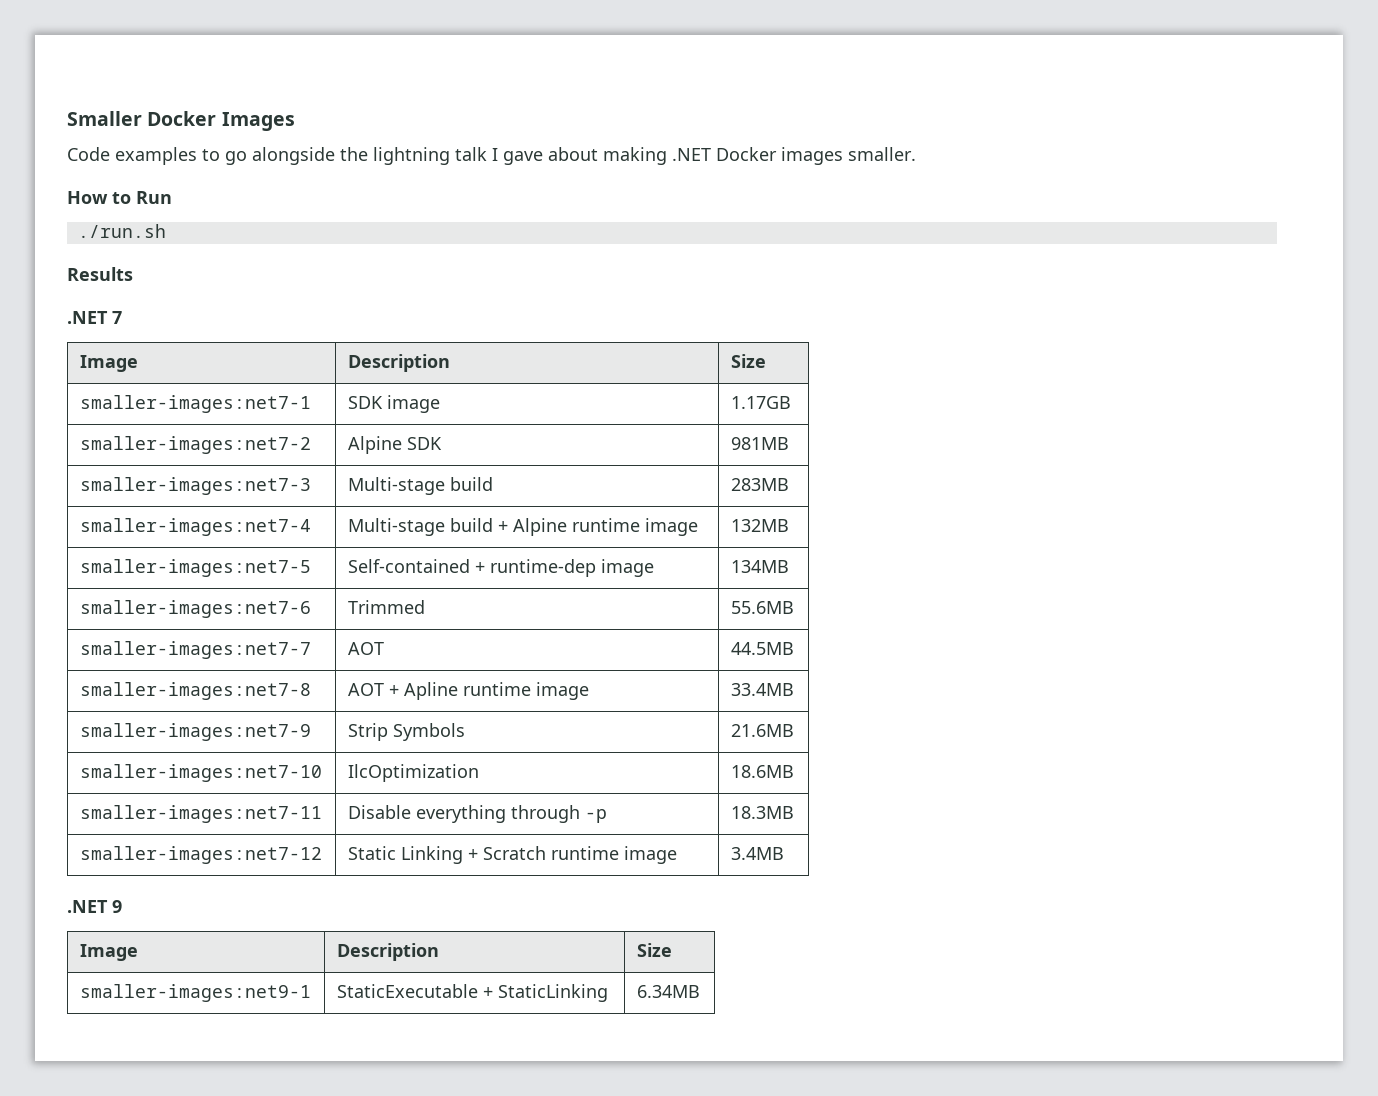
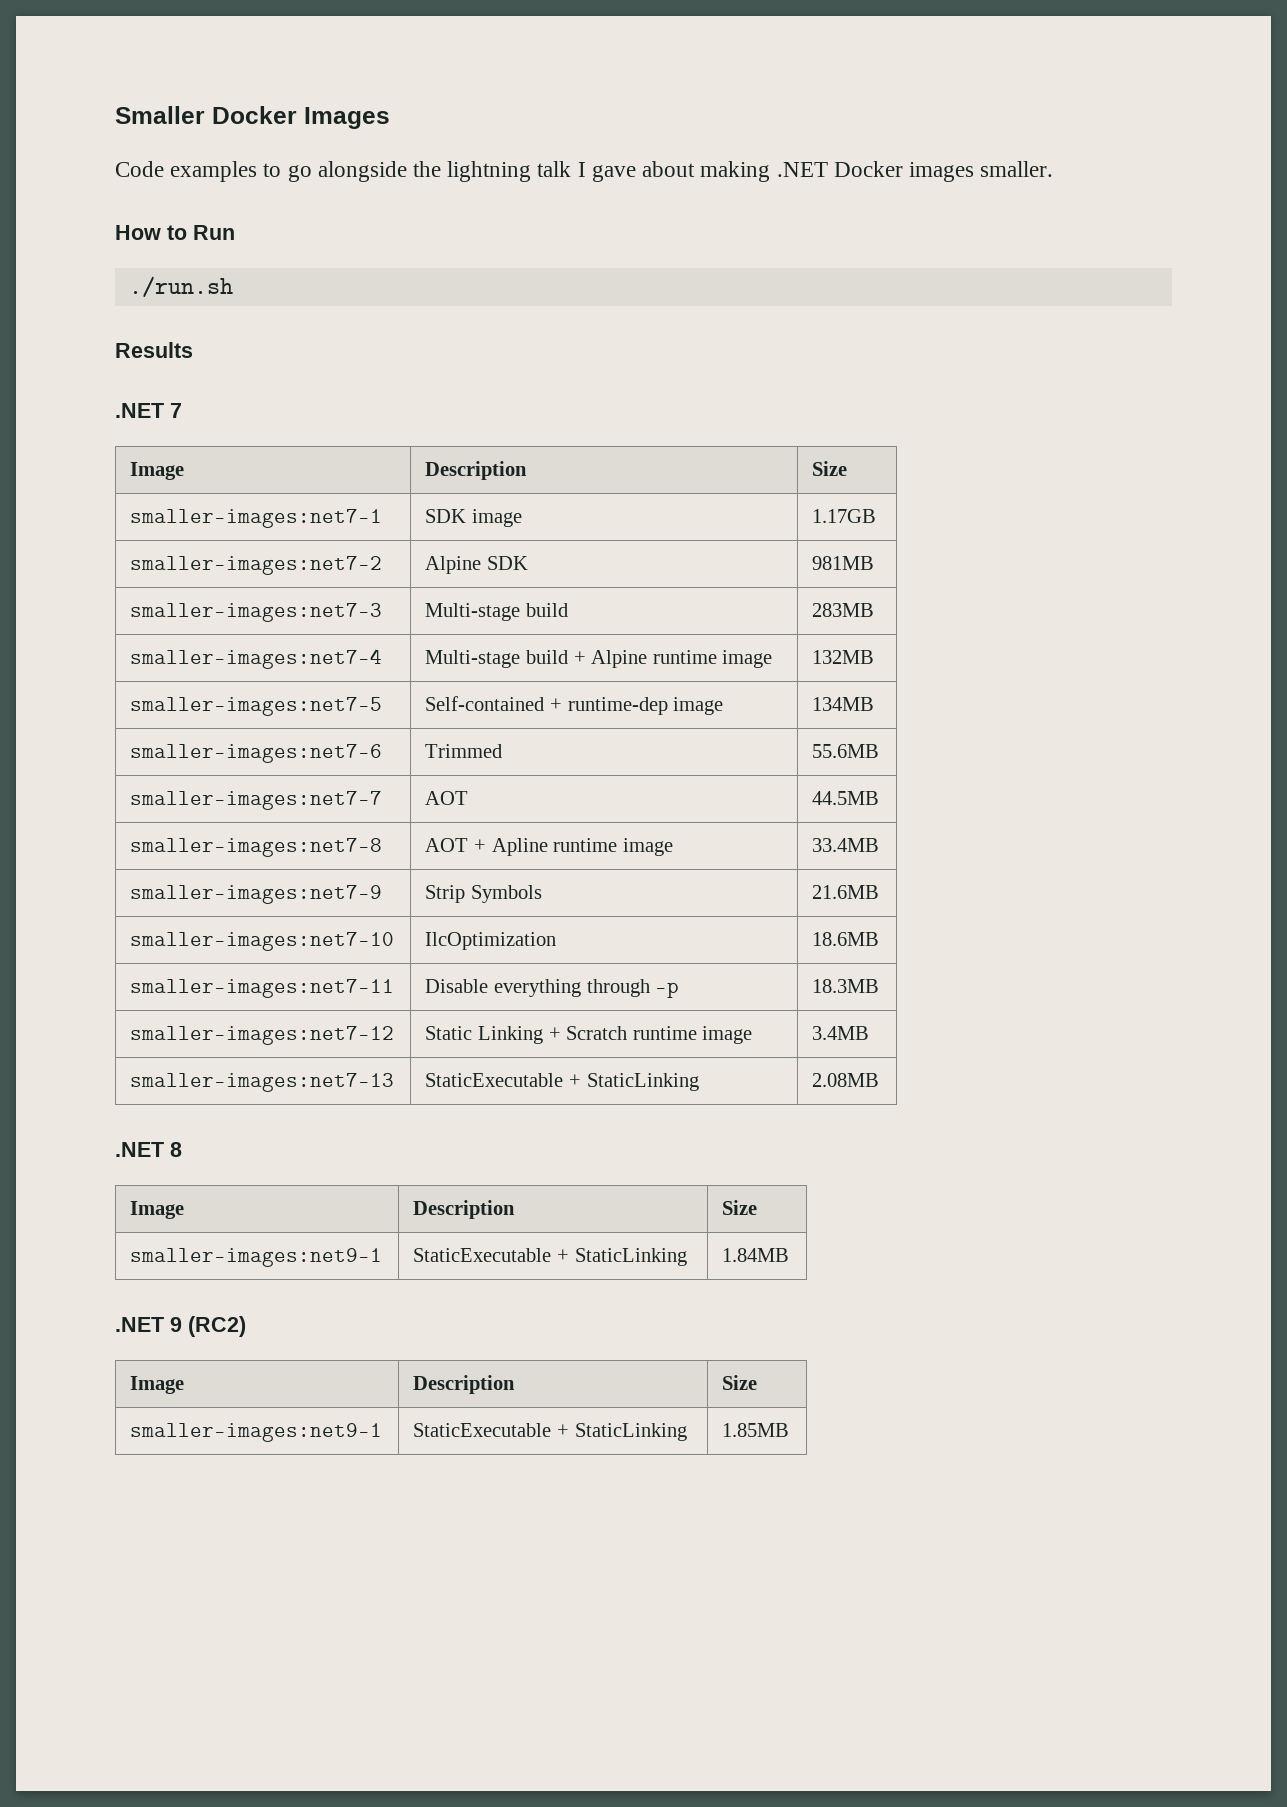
- .NET 9
+ smaller-images:net7-13 | StaticExecutable + StaticLinking | 2.08MB
+ .NET 8
  Image | Description | Size
- smaller-images:net9-1 | StaticExecutable + StaticLinking | 6.34MB
+ smaller-images:net9-1 | StaticExecutable + StaticLinking | 1.84MB
+ .NET 9 (RC2)
+ Image | Description | Size
+ smaller-images:net9-1 | StaticExecutable + StaticLinking | 1.85MB

